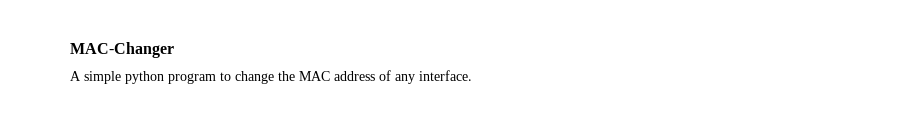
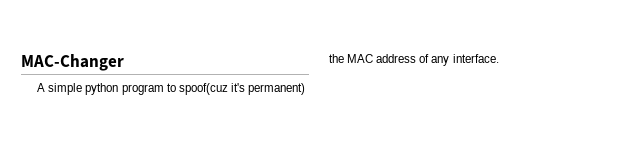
- A simple python program to change the MAC address of any interface.
+ A simple python program to spoof(cuz it's permanent) the MAC address of any interface.

